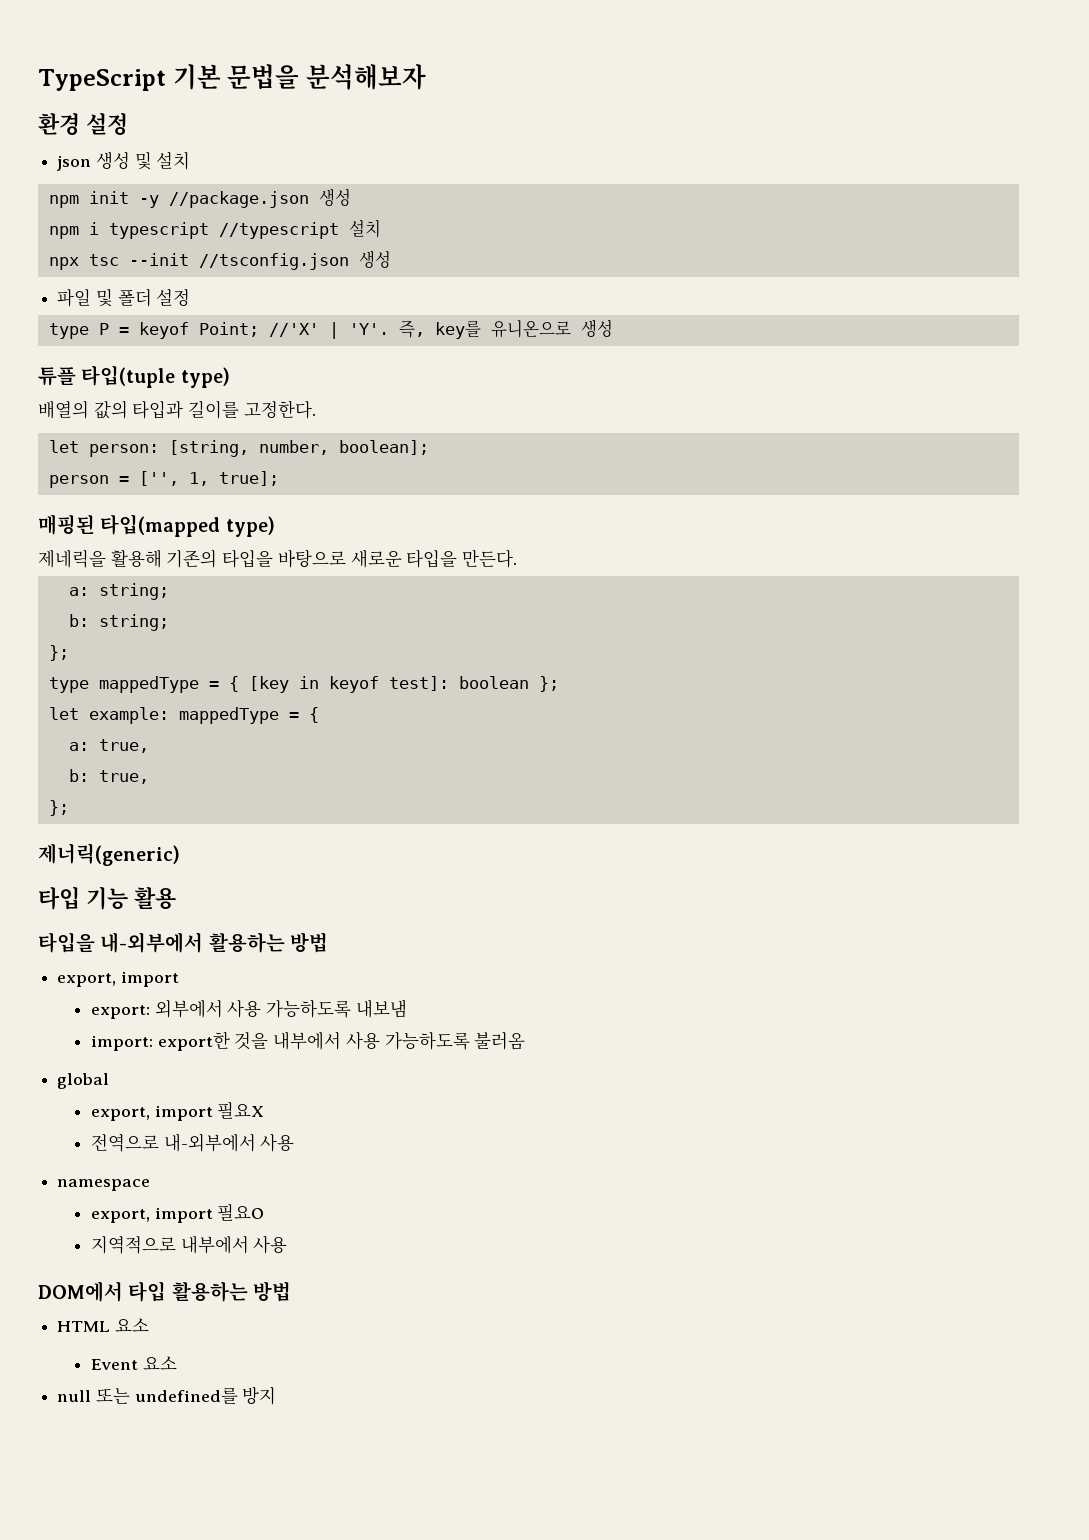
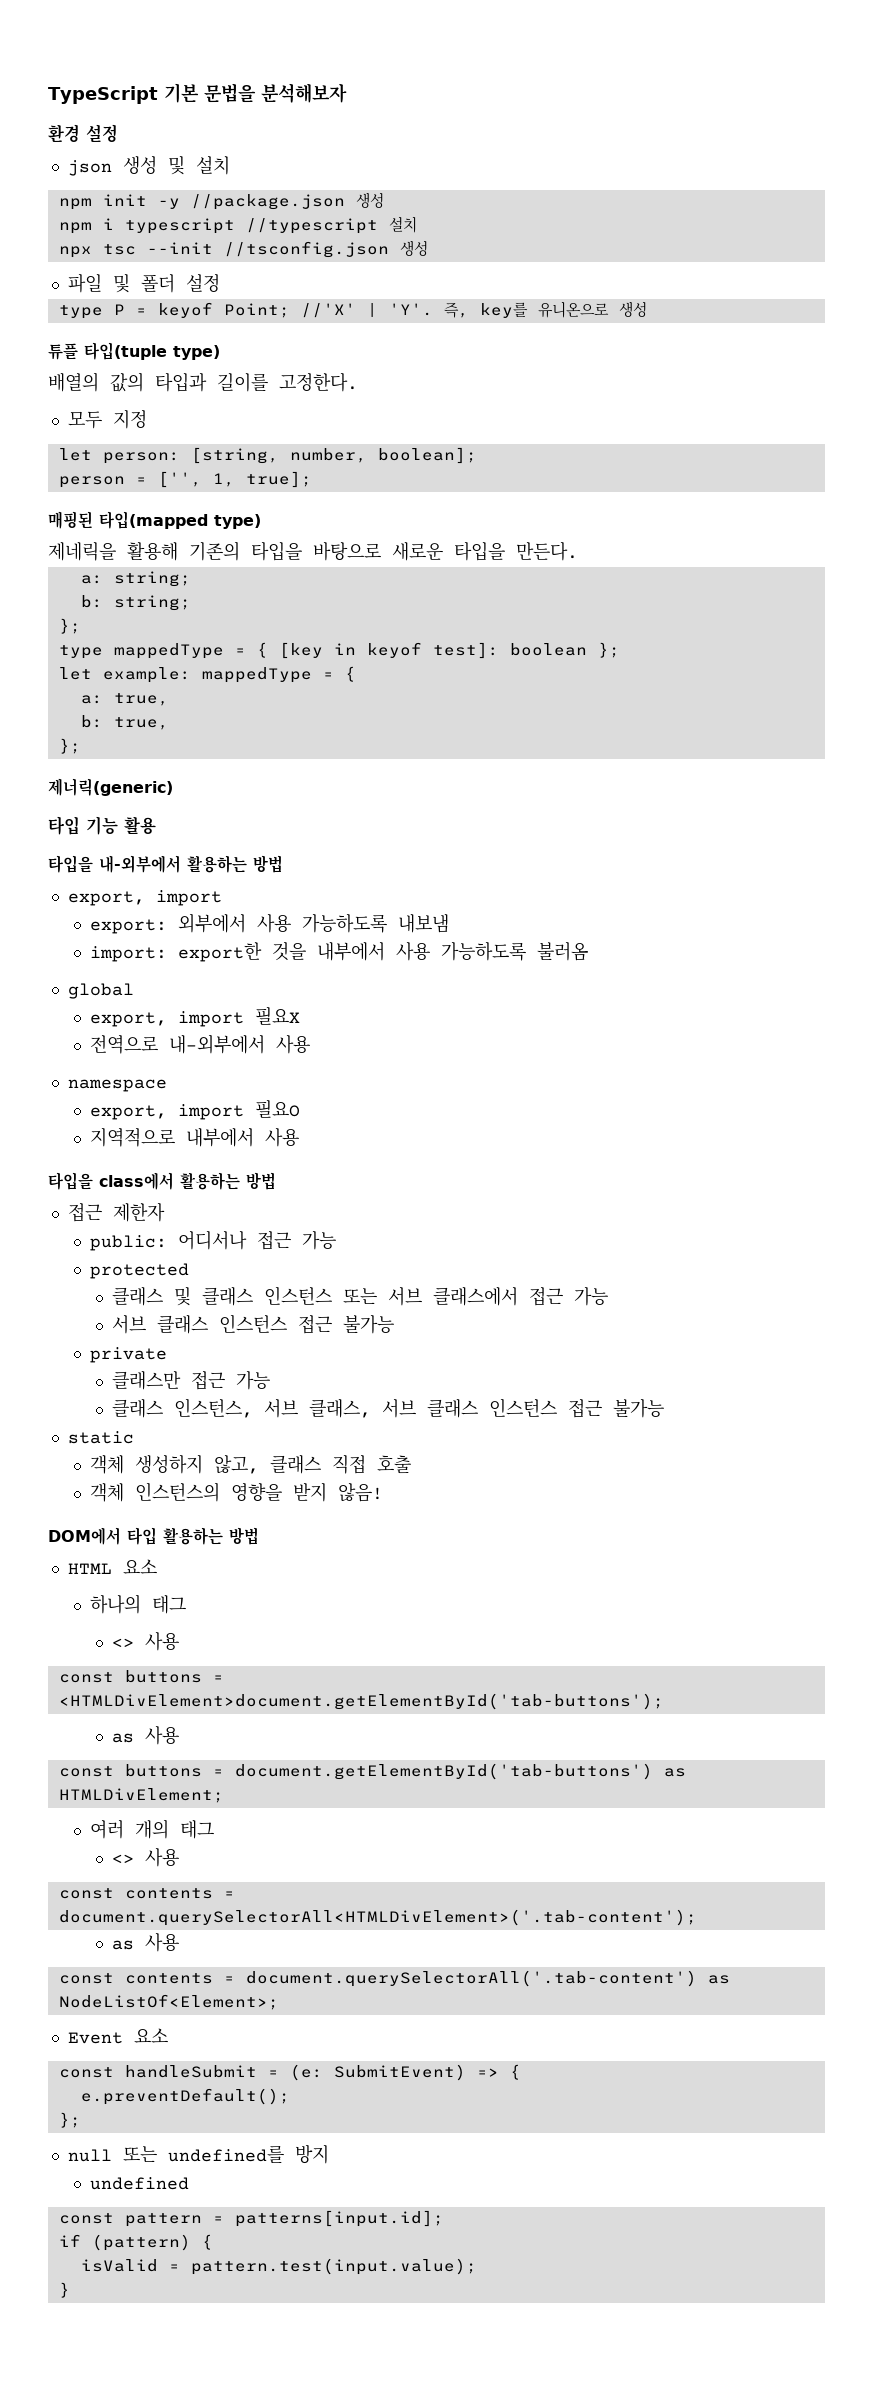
+ 모두 지정
+ 타입을 class에서 활용하는 방법
+ 접근 제한자
+ public: 어디서나 접근 가능
+ protected
+ 클래스 및 클래스 인스턴스 또는 서브 클래스에서 접근 가능
+ 서브 클래스 인스턴스 접근 불가능
+ private
+ 클래스만 접근 가능
+ 클래스 인스턴스, 서브 클래스, 서브 클래스 인스턴스 접근 불가능
+ static
+ 객체 생성하지 않고, 클래스 직접 호출
+ 객체 인스턴스의 영향을 받지 않음!
+ 하나의 태그
+ <> 사용
+ const buttons = <HTMLDivElement>document.getElementById('tab-buttons');
+ as 사용
+ const buttons = document.getElementById('tab-buttons') as HTMLDivElement;
+ 여러 개의 태그
+ <> 사용
+ const contents = document.querySelectorAll<HTMLDivElement>('.tab-content');
+ as 사용
+ const contents = document.querySelectorAll('.tab-content') as NodeListOf<Element>;
  Event 요소
+ const handleSubmit = (e: SubmitEvent) => {
+ e.preventDefault();
+ };
  null 또는 undefined를 방지
+ undefined
+ const pattern = patterns[input.id];
+ if (pattern) {
+ isValid = pattern.test(input.value);
+ }

